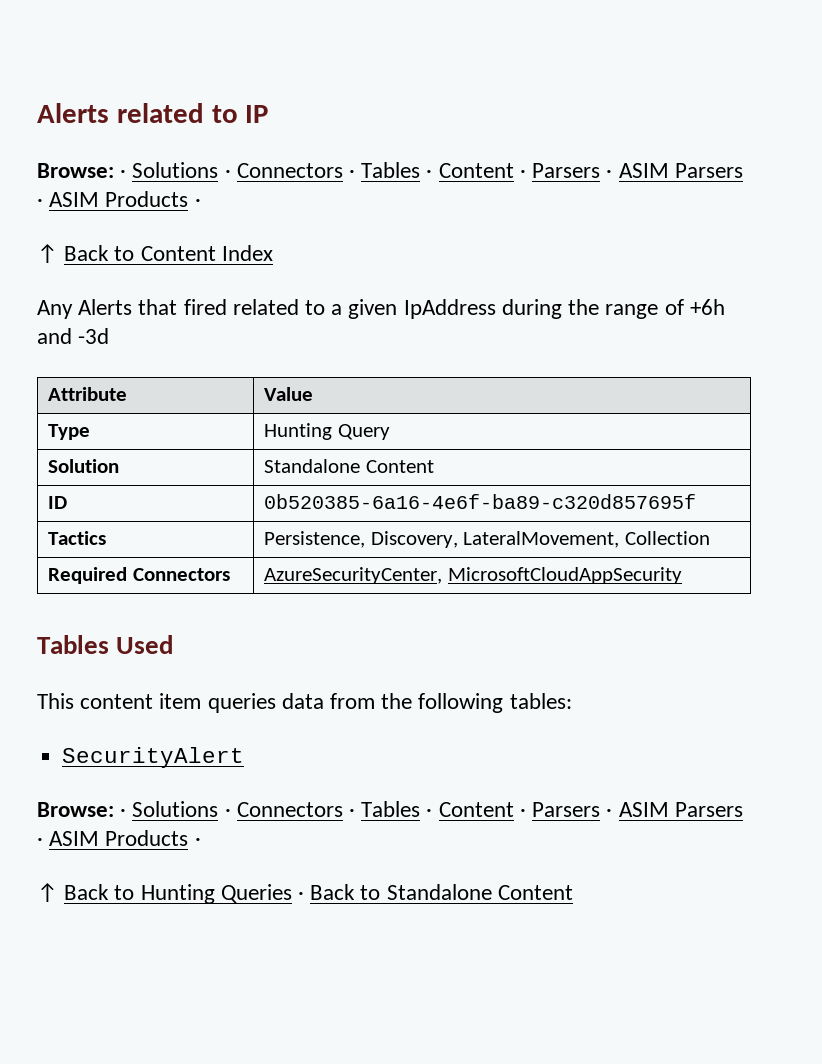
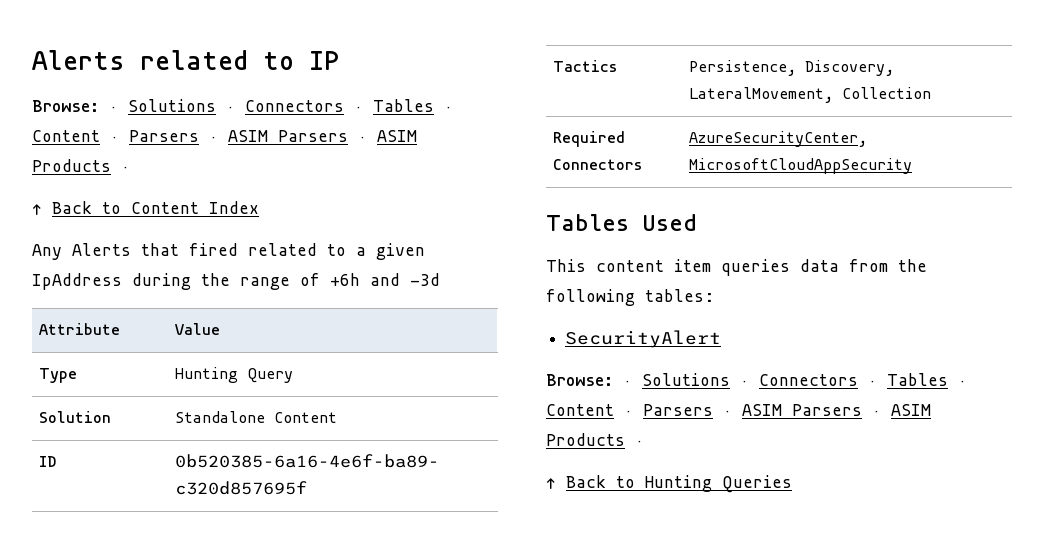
- ↑ Back to Hunting Queries · Back to Standalone Content
+ ↑ Back to Hunting Queries

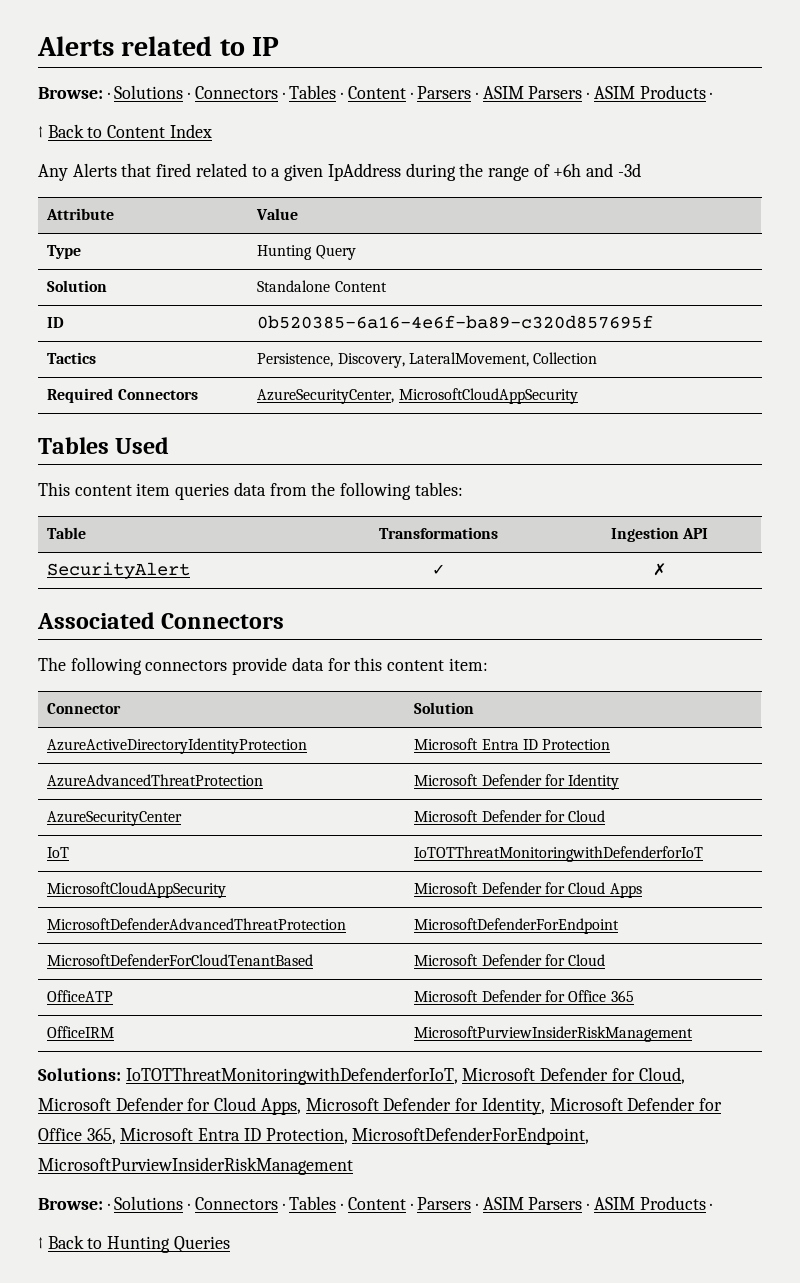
- SecurityAlert
+ Table | Transformations | Ingestion API
+ SecurityAlert | ✓ | ✗
+ Associated Connectors
+ The following connectors provide data for this content item:
+ Connector | Solution
+ AzureActiveDirectoryIdentityProtection | Microsoft Entra ID Protection
+ AzureAdvancedThreatProtection | Microsoft Defender for Identity
+ AzureSecurityCenter | Microsoft Defender for Cloud
+ IoT | IoTOTThreatMonitoringwithDefenderforIoT
+ MicrosoftCloudAppSecurity | Microsoft Defender for Cloud Apps
+ MicrosoftDefenderAdvancedThreatProtection | MicrosoftDefenderForEndpoint
+ MicrosoftDefenderForCloudTenantBased | Microsoft Defender for Cloud
+ OfficeATP | Microsoft Defender for Office 365
+ OfficeIRM | MicrosoftPurviewInsiderRiskManagement
+ Solutions: IoTOTThreatMonitoringwithDefenderforIoT, Microsoft Defender for Cloud, Microsoft Defender for Cloud Apps, Microsoft Defender for Identity, Microsoft Defender for Office 365, Microsoft Entra ID Protection, MicrosoftDefenderForEndpoint, MicrosoftPurviewInsiderRiskManagement

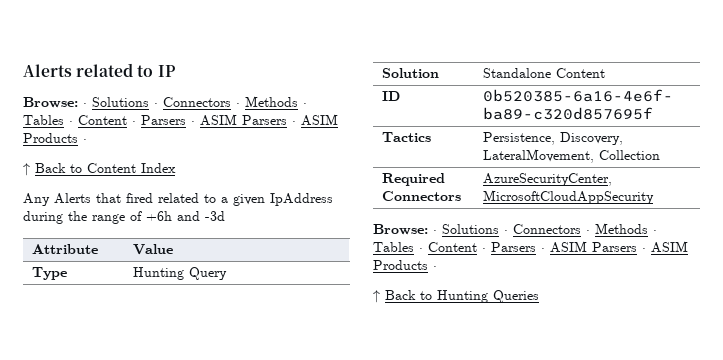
  Alerts related to IP
- Browse: · Solutions · Connectors · Tables · Content · Parsers · ASIM Parsers · ASIM Products ·
+ Browse: · Solutions · Connectors · Methods · Tables · Content · Parsers · ASIM Parsers · ASIM Products ·
  Required Connectors | AzureSecurityCenter, MicrosoftCloudAppSecurity
- Tables Used
- This content item queries data from the following tables:
- Table | Transformations | Ingestion API
- SecurityAlert | ✓ | ✗
- Associated Connectors
- The following connectors provide data for this content item:
- Connector | Solution
- AzureActiveDirectoryIdentityProtection | Microsoft Entra ID Protection
- AzureAdvancedThreatProtection | Microsoft Defender for Identity
- AzureSecurityCenter | Microsoft Defender for Cloud
- IoT | IoTOTThreatMonitoringwithDefenderforIoT
- MicrosoftCloudAppSecurity | Microsoft Defender for Cloud Apps
- MicrosoftDefenderAdvancedThreatProtection | MicrosoftDefenderForEndpoint
- MicrosoftDefenderForCloudTenantBased | Microsoft Defender for Cloud
- OfficeATP | Microsoft Defender for Office 365
- OfficeIRM | MicrosoftPurviewInsiderRiskManagement
- Solutions: IoTOTThreatMonitoringwithDefenderforIoT, Microsoft Defender for Cloud, Microsoft Defender for Cloud Apps, Microsoft Defender for Identity, Microsoft Defender for Office 365, Microsoft Entra ID Protection, MicrosoftDefenderForEndpoint, MicrosoftPurviewInsiderRiskManagement
- Browse: · Solutions · Connectors · Tables · Content · Parsers · ASIM Parsers · ASIM Products ·
+ Browse: · Solutions · Connectors · Methods · Tables · Content · Parsers · ASIM Parsers · ASIM Products ·

